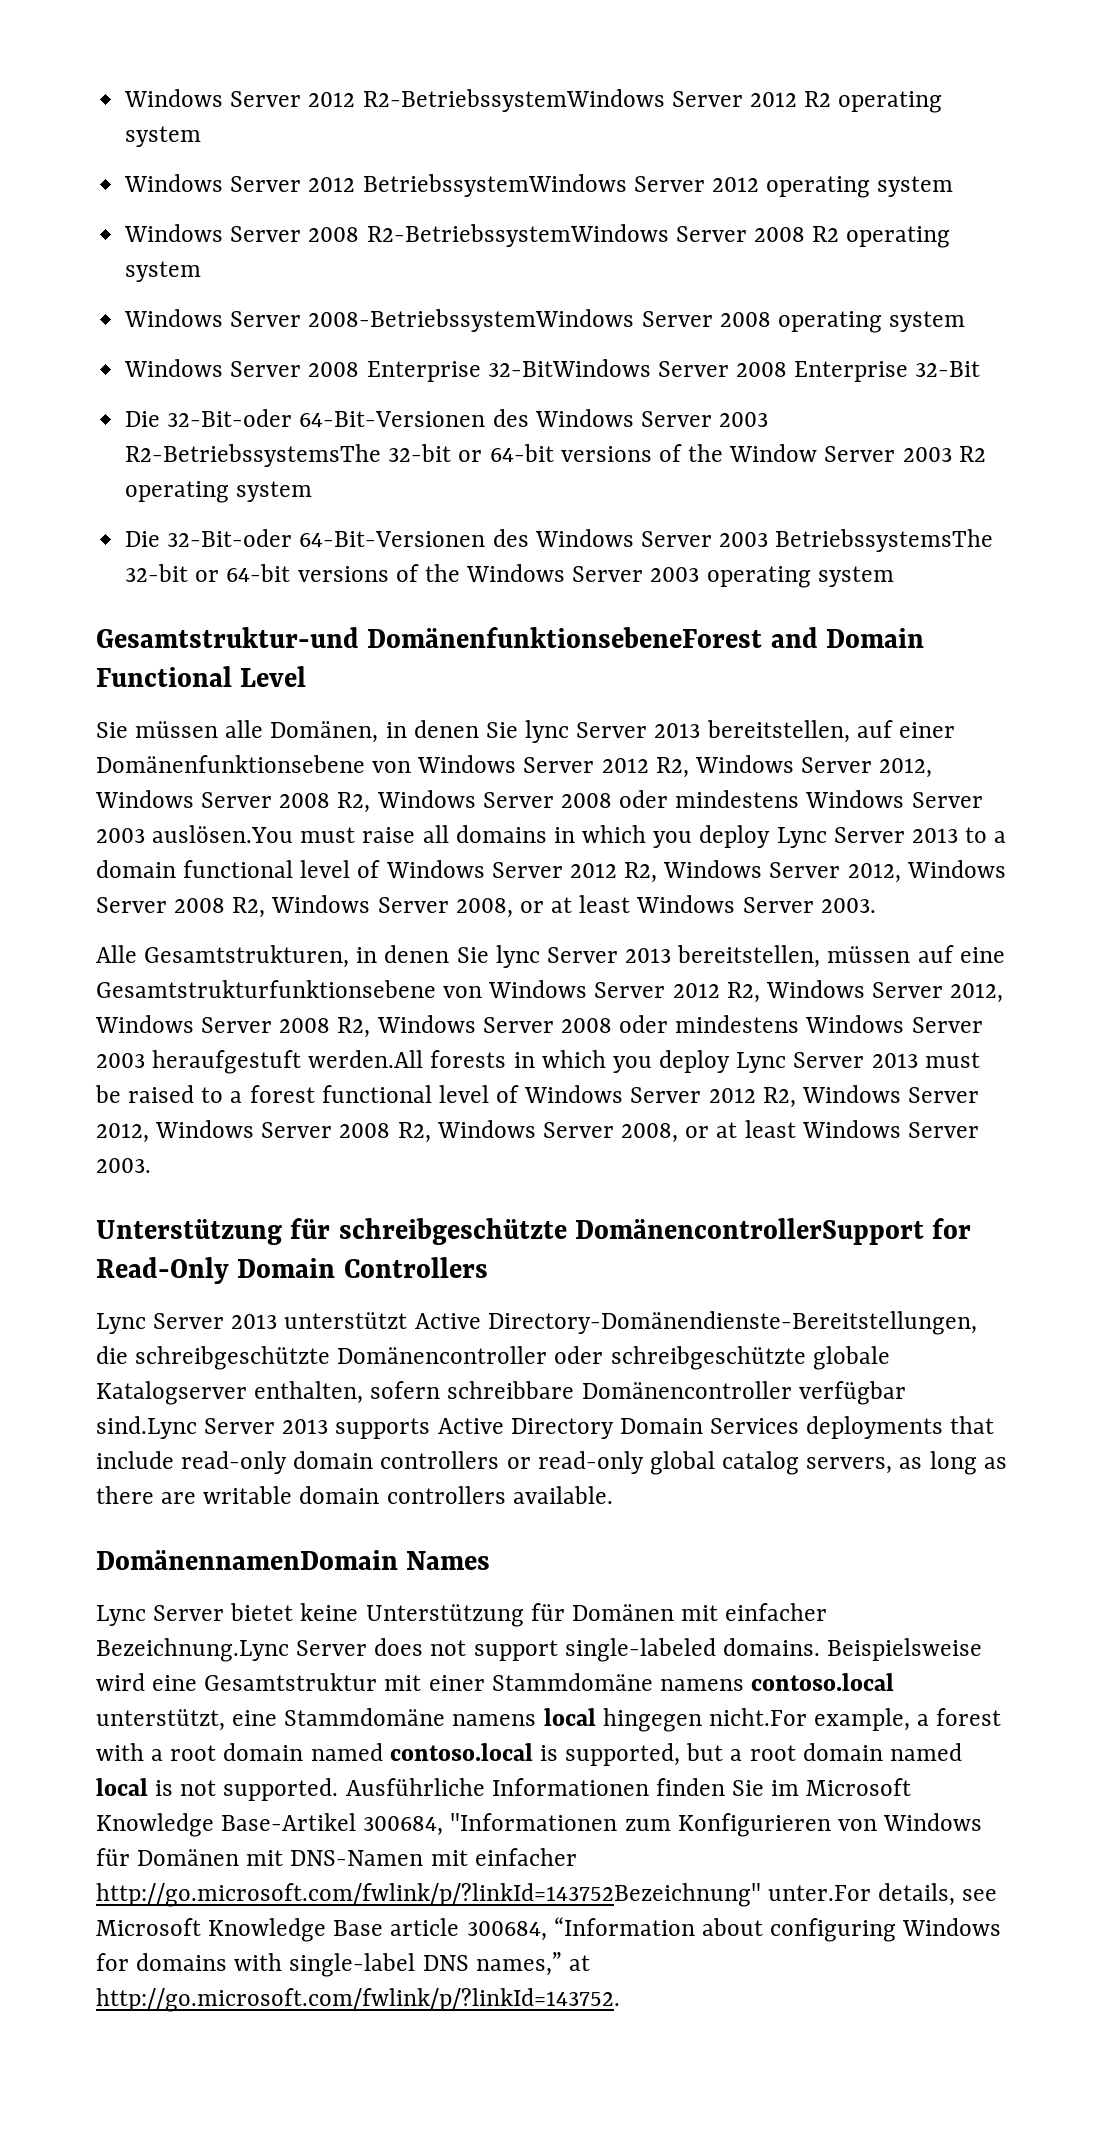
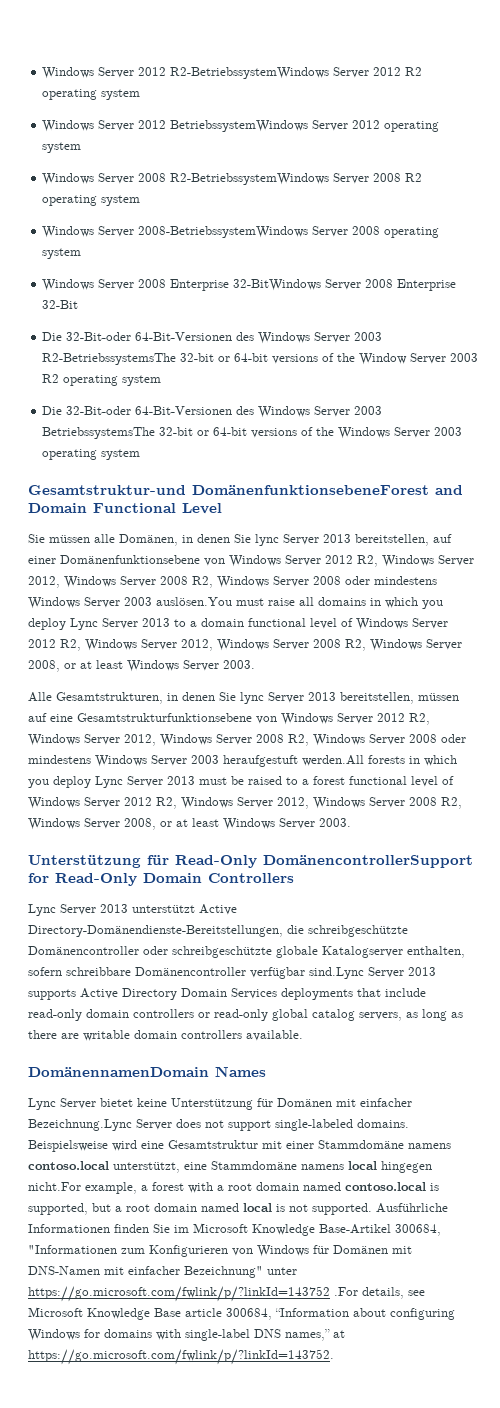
- Unterstützung für schreibgeschützte DomänencontrollerSupport for Read-Only Domain Controllers
+ Unterstützung für Read-Only DomänencontrollerSupport for Read-Only Domain Controllers
- Ausführliche Informationen finden Sie im Microsoft Knowledge Base-Artikel 300684, "Informationen zum Konfigurieren von Windows für Domänen mit DNS-Namen mit einfacher http://go.microsoft.com/fwlink/p/?linkId=143752Bezeichnung" unter.For details, see Microsoft Knowledge Base article 300684, “Information about configuring Windows for domains with single-label DNS names,” at http://go.microsoft.com/fwlink/p/?linkId=143752.
+ Ausführliche Informationen finden Sie im Microsoft Knowledge Base-Artikel 300684, "Informationen zum Konfigurieren von Windows für Domänen mit DNS-Namen mit einfacher Bezeichnung" unter https://go.microsoft.com/fwlink/p/?linkId=143752 .For details, see Microsoft Knowledge Base article 300684, “Information about configuring Windows for domains with single-label DNS names,” at https://go.microsoft.com/fwlink/p/?linkId=143752.

